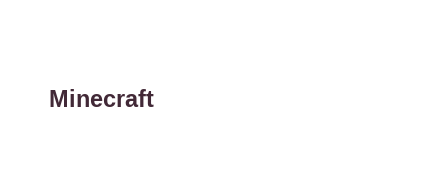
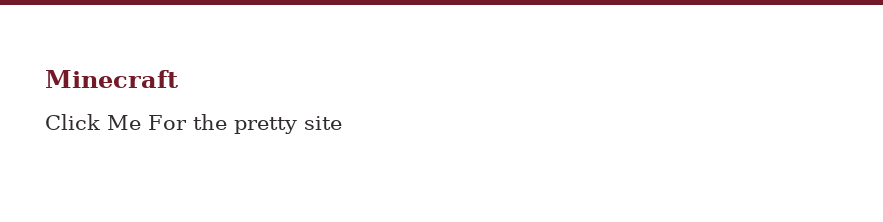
+ Click Me For the pretty site

